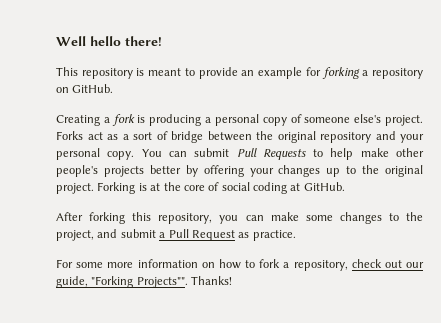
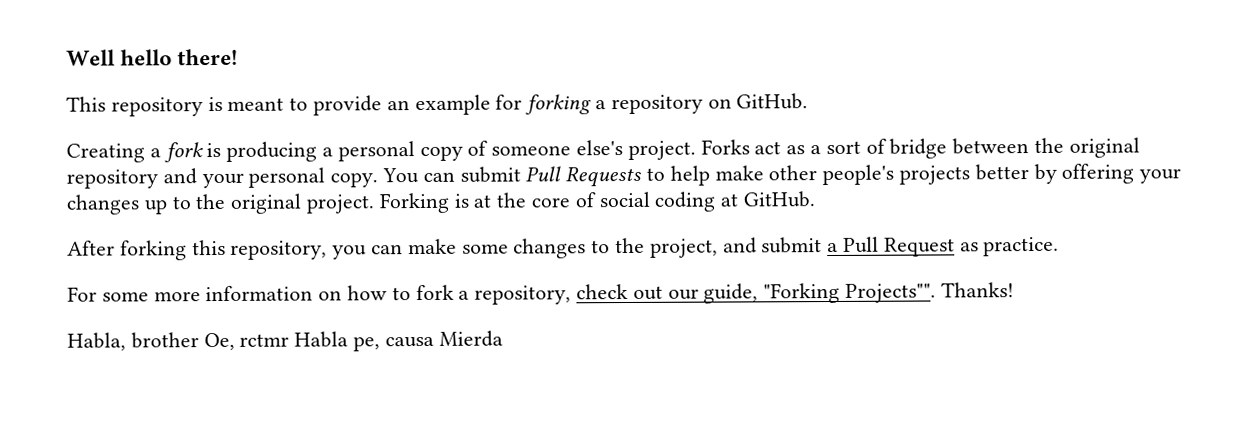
+ Habla, brother Oe, rctmr Habla pe, causa Mierda

